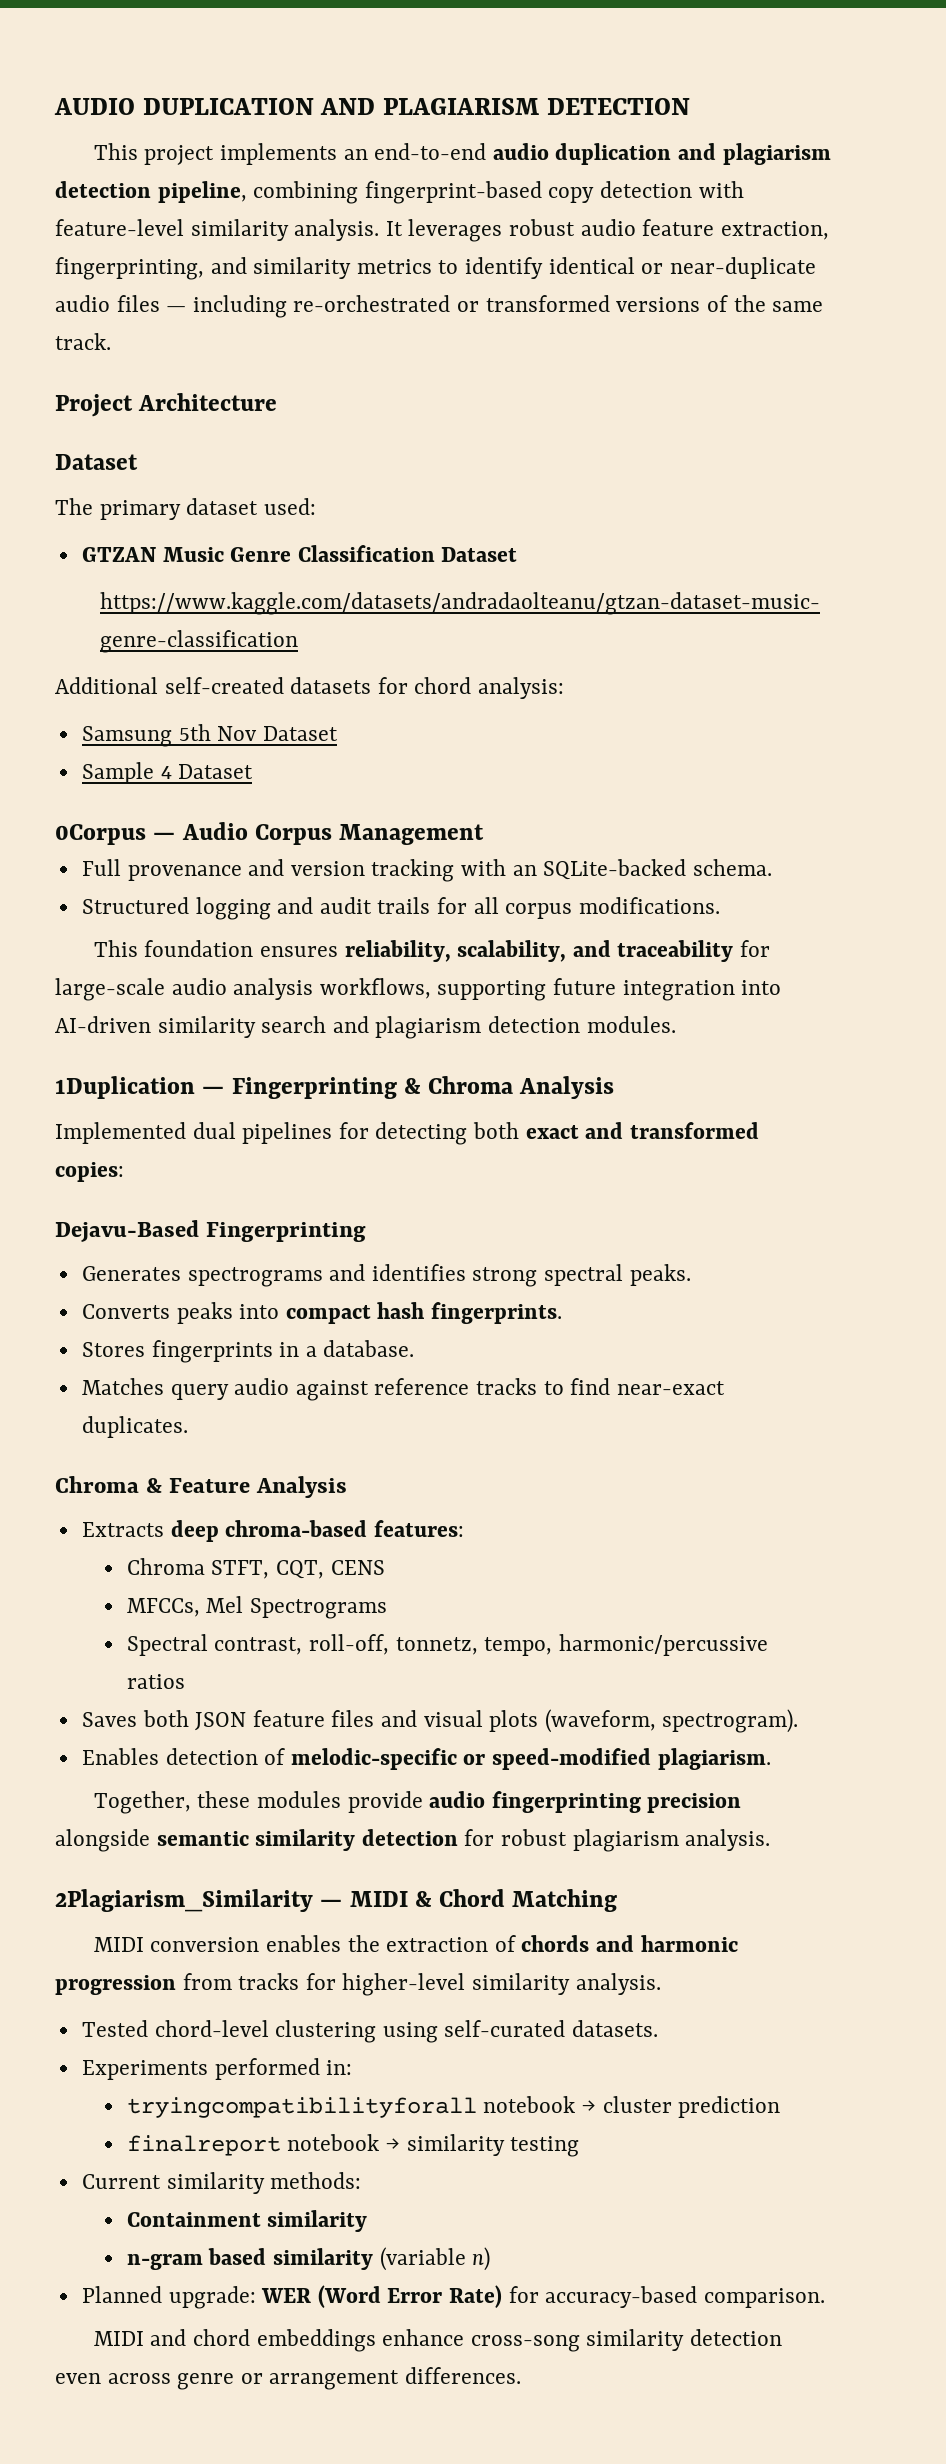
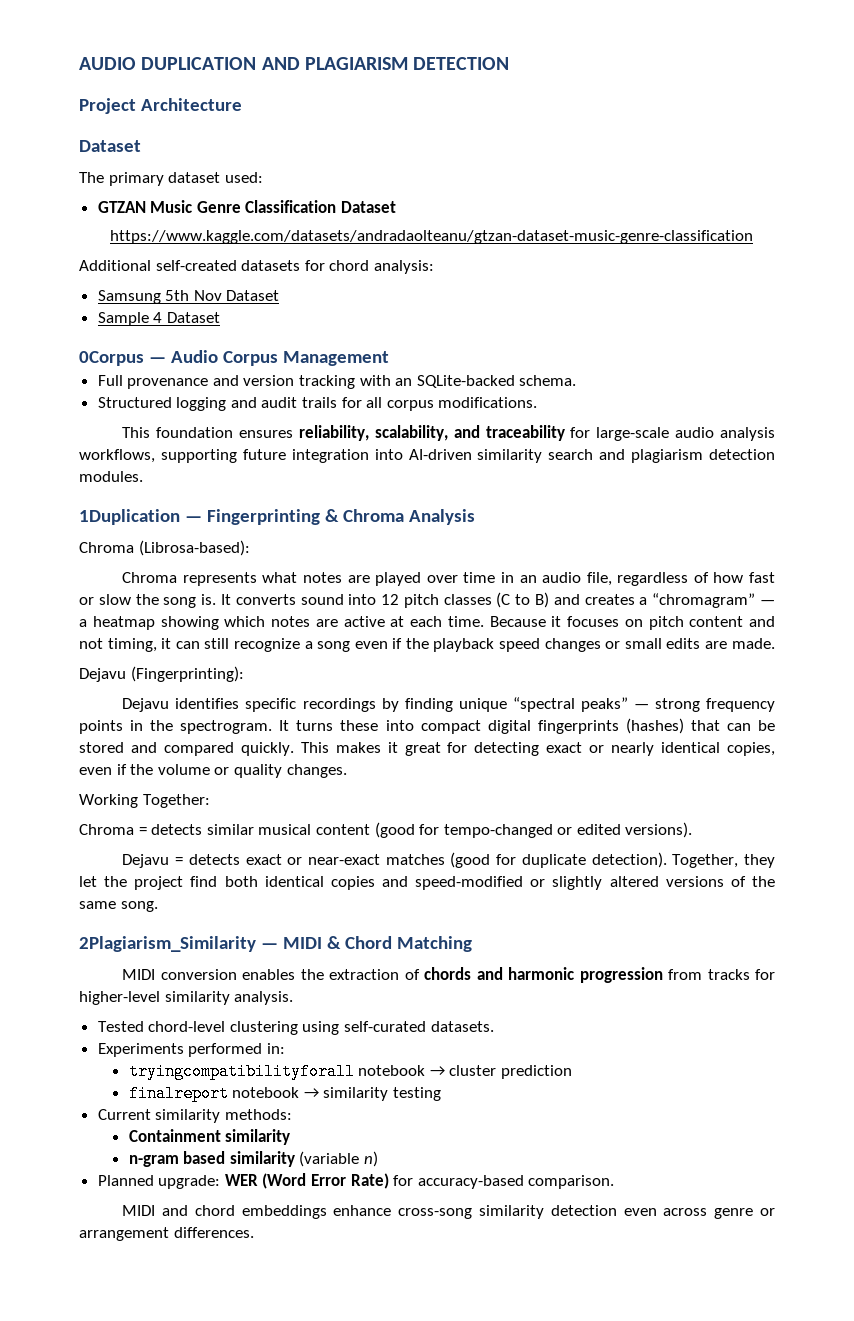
- This project implements an end-to-end audio duplication and plagiarism detection pipeline, combining fingerprint-based copy detection with feature-level similarity analysis. It leverages robust audio feature extraction, fingerprinting, and similarity metrics to identify identical or near-duplicate audio files — including re-orchestrated or transformed versions of the same track.
- Implemented dual pipelines for detecting both exact and transformed copies:
- Dejavu-Based Fingerprinting
- Generates spectrograms and identifies strong spectral peaks.
- Converts peaks into compact hash fingerprints.
- Stores fingerprints in a database.
- Matches query audio against reference tracks to find near-exact duplicates.
- Chroma & Feature Analysis
- Extracts deep chroma-based features:
- Chroma STFT, CQT, CENS
- MFCCs, Mel Spectrograms
- Spectral contrast, roll-off, tonnetz, tempo, harmonic/percussive ratios
- Saves both JSON feature files and visual plots (waveform, spectrogram).
- Enables detection of melodic-specific or speed-modified plagiarism.
- Together, these modules provide audio fingerprinting precision alongside semantic similarity detection for robust plagiarism analysis.
+ Chroma (Librosa-based):
+ Chroma represents what notes are played over time in an audio file, regardless of how fast or slow the song is. It converts sound into 12 pitch classes (C to B) and creates a “chromagram” — a heatmap showing which notes are active at each time. Because it focuses on pitch content and not timing, it can still recognize a song even if the playback speed changes or small edits are made.
+ Dejavu (Fingerprinting):
+ Dejavu identifies specific recordings by finding unique “spectral peaks” — strong frequency points in the spectrogram. It turns these into compact digital fingerprints (hashes) that can be stored and compared quickly. This makes it great for detecting exact or nearly identical copies, even if the volume or quality changes.
+ Working Together:
+ Chroma = detects similar musical content (good for tempo-changed or edited versions).
+ Dejavu = detects exact or near-exact matches (good for duplicate detection). Together, they let the project find both identical copies and speed-modified or slightly altered versions of the same song.

